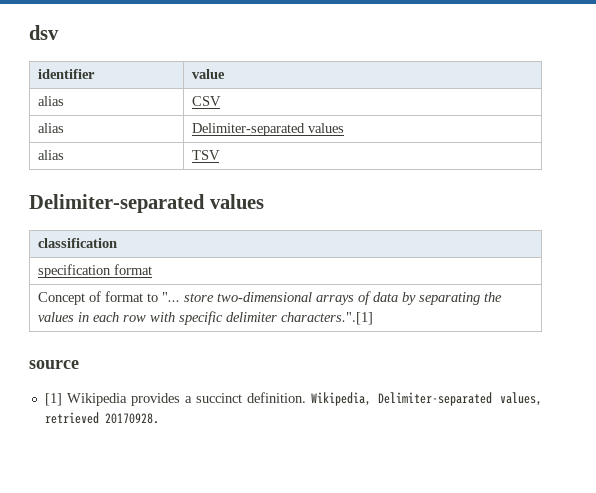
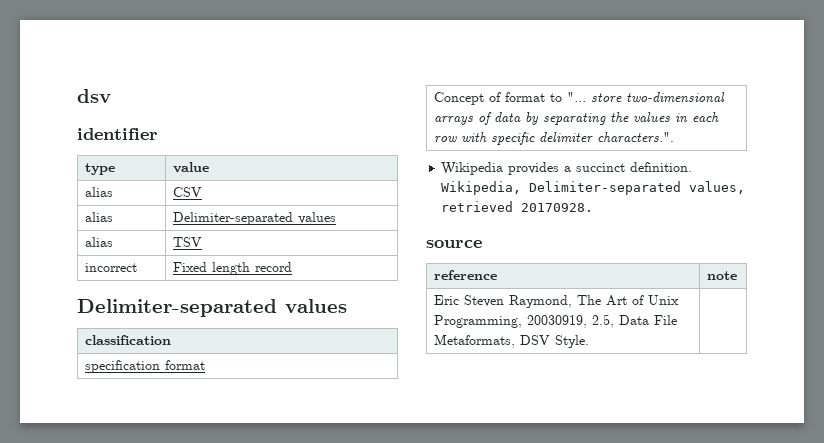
- identifier | value
+ identifier
+ type | value
+ incorrect | Fixed length record
- Concept of format to "... store two-dimensional arrays of data by separating the values in each row with specific delimiter characters.".[1]
- source
- [1] Wikipedia provides a succinct definition.
+ Concept of format to "... store two-dimensional arrays of data by separating the values in each row with specific delimiter characters.".
+ Wikipedia provides a succinct definition.
+ source
+ reference | note
+ Eric Steven Raymond, The Art of Unix Programming, 20030919, 2.5, Data File Metaformats, DSV Style. |

